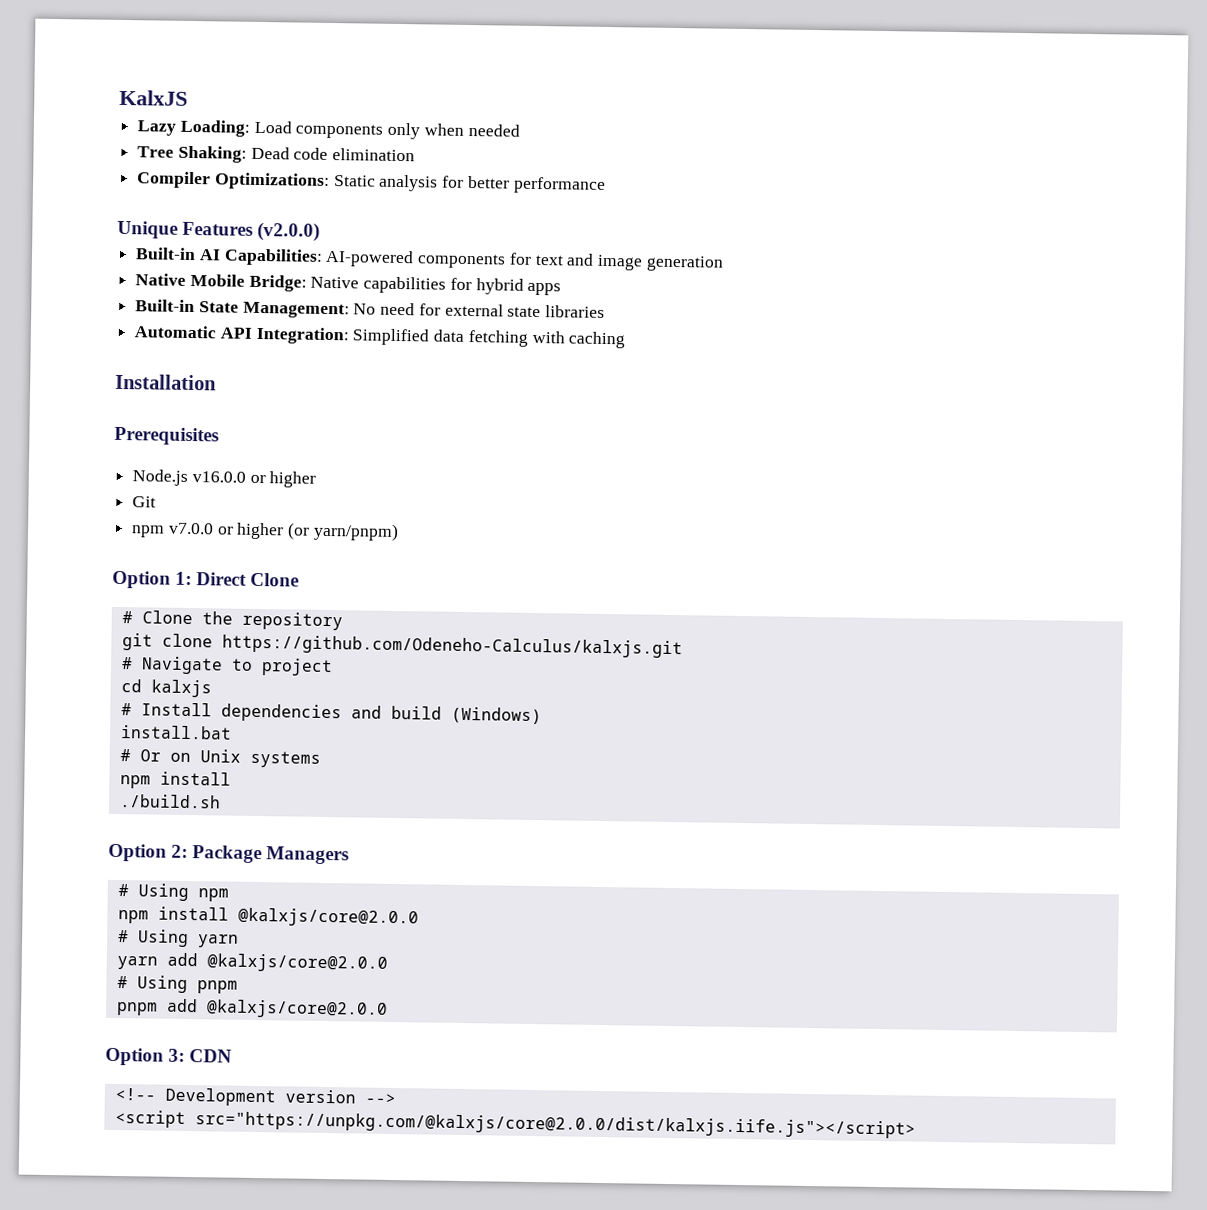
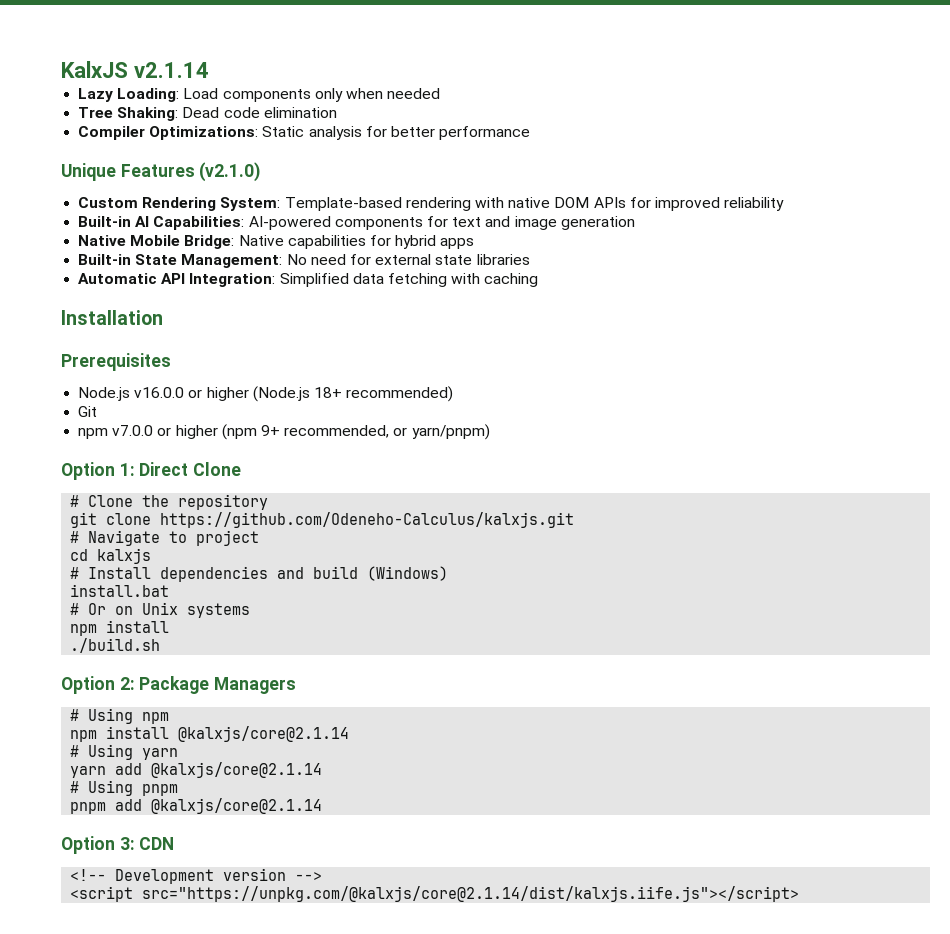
- KalxJS
+ KalxJS v2.1.14
- Unique Features (v2.0.0)
+ Unique Features (v2.1.0)
+ Custom Rendering System: Template-based rendering with native DOM APIs for improved reliability
- Node.js v16.0.0 or higher
+ Node.js v16.0.0 or higher (Node.js 18+ recommended)
- npm v7.0.0 or higher (or yarn/pnpm)
+ npm v7.0.0 or higher (npm 9+ recommended, or yarn/pnpm)
- npm install @kalxjs/core@2.0.0
+ npm install @kalxjs/core@2.1.14
- yarn add @kalxjs/core@2.0.0
+ yarn add @kalxjs/core@2.1.14
- pnpm add @kalxjs/core@2.0.0
+ pnpm add @kalxjs/core@2.1.14
- <script src="https://unpkg.com/@kalxjs/core@2.0.0/dist/kalxjs.iife.js"></script>
+ <script src="https://unpkg.com/@kalxjs/core@2.1.14/dist/kalxjs.iife.js"></script>

